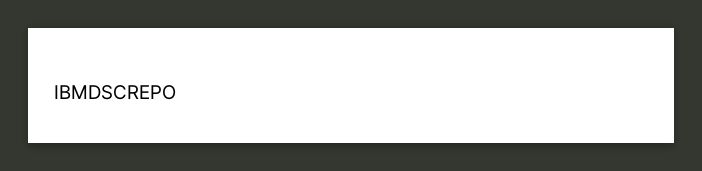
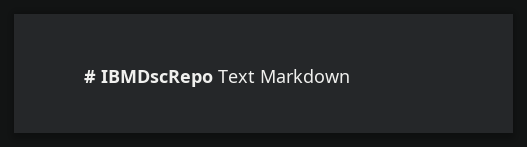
- IBMDSCREPO
+ # IBMDscRepo Text Markdown

